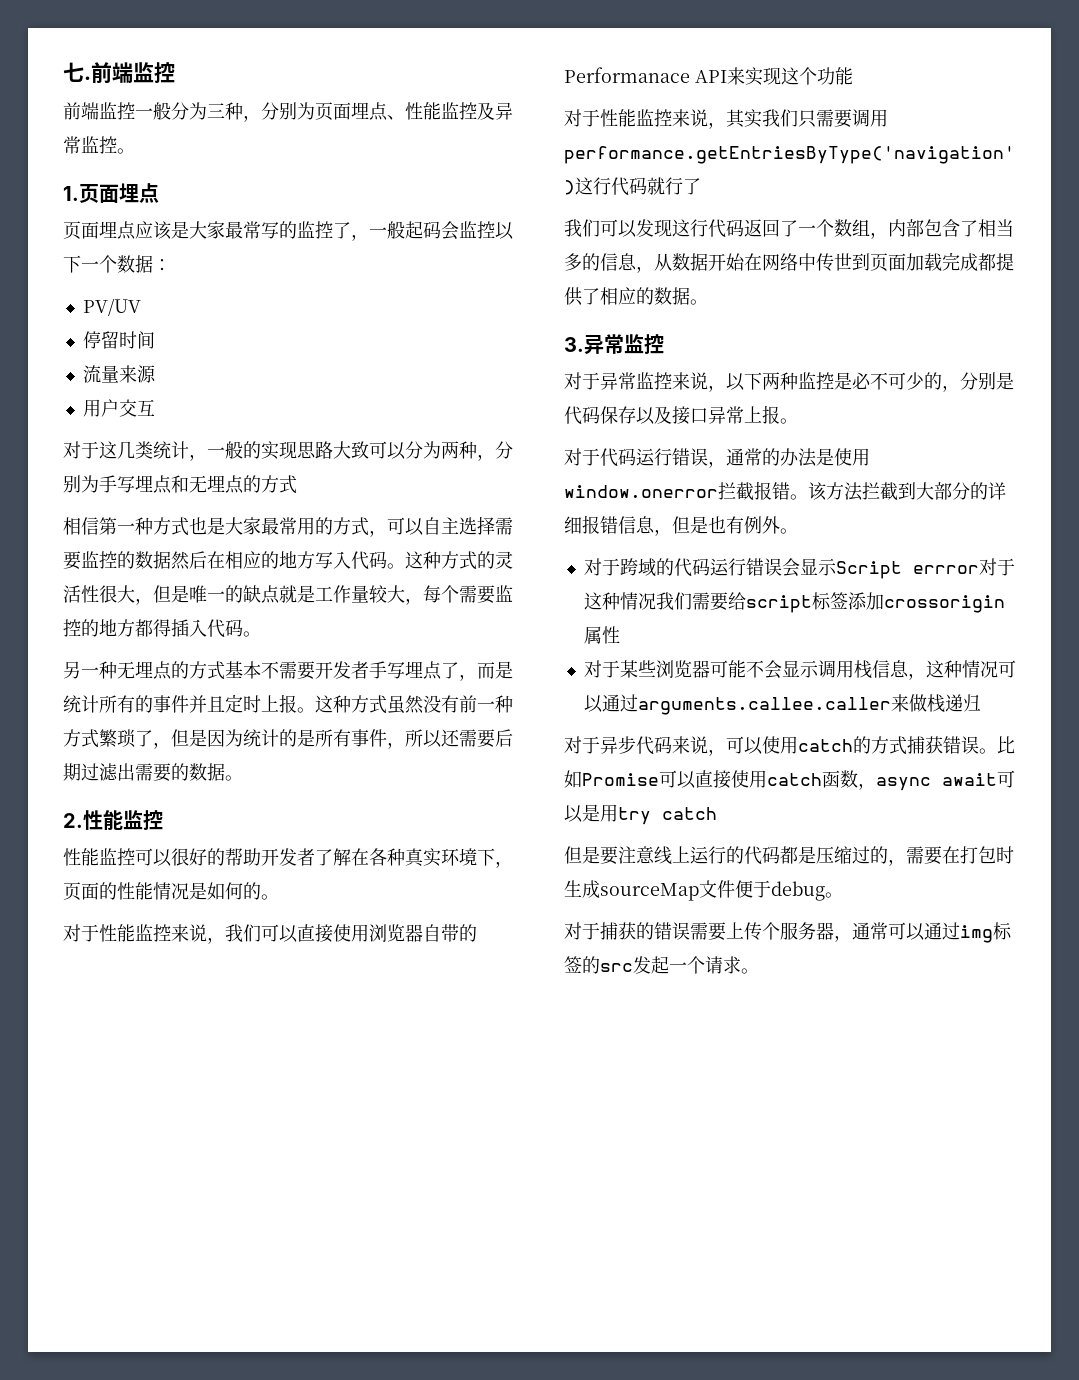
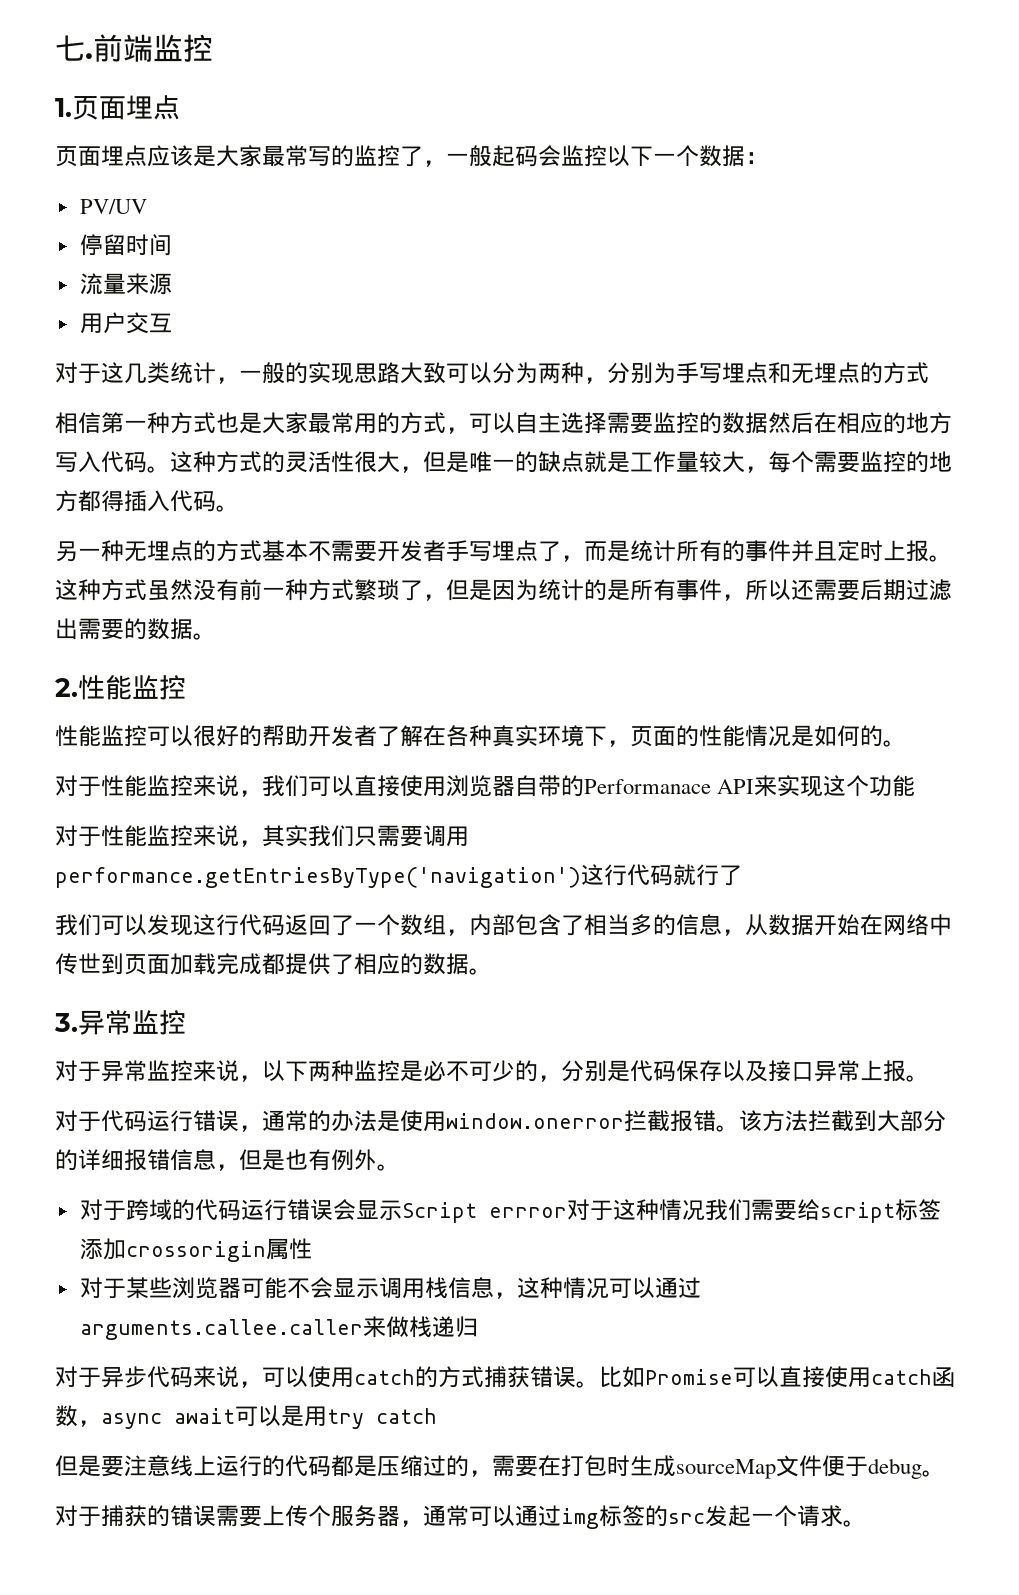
- 前端监控一般分为三种，分别为页面埋点、性能监控及异常监控。

